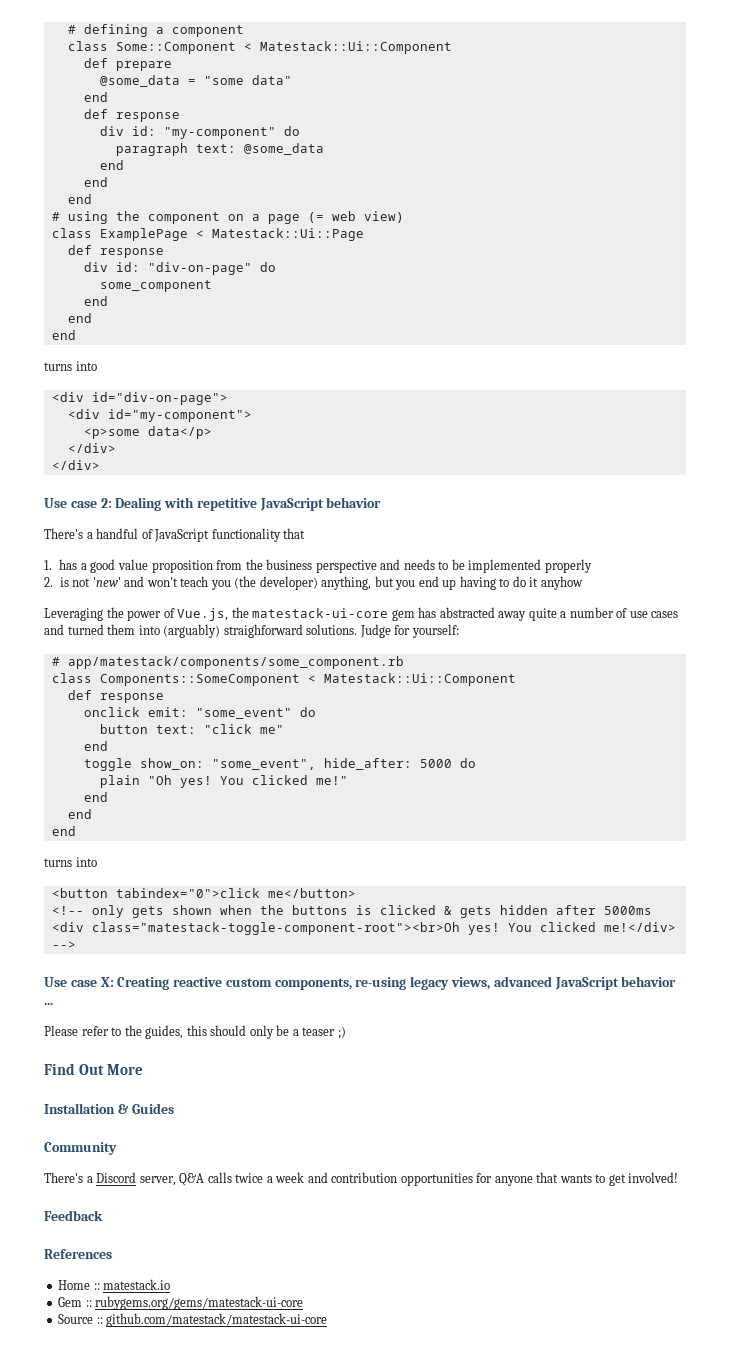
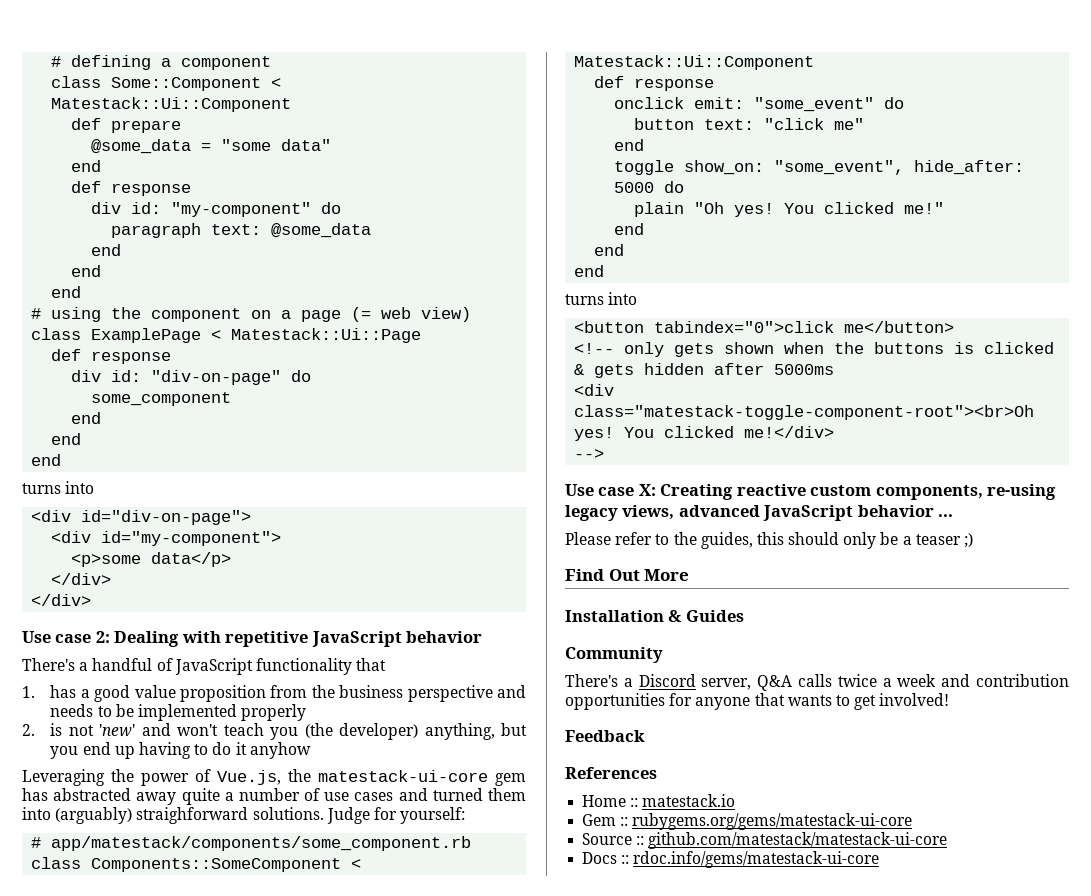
+ Docs :: rdoc.info/gems/matestack-ui-core

